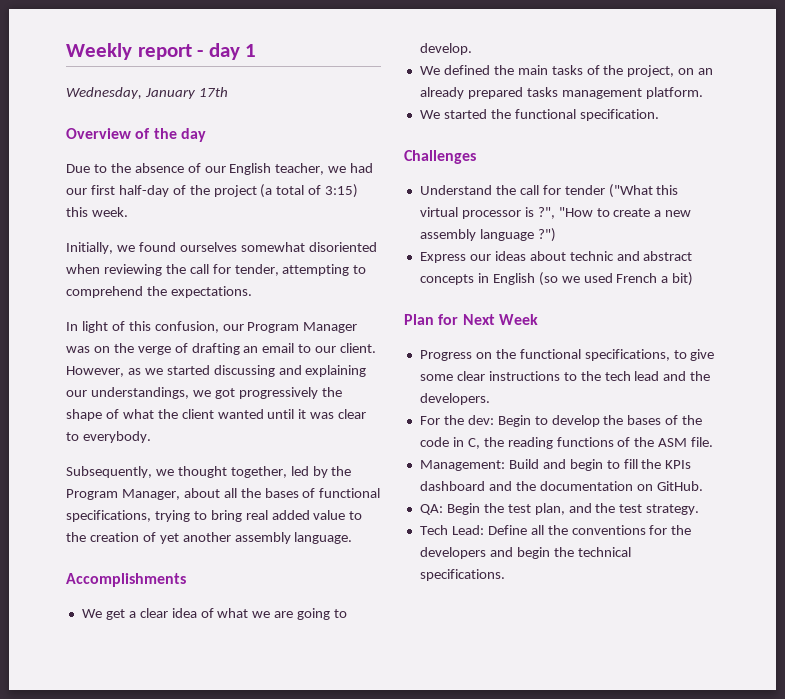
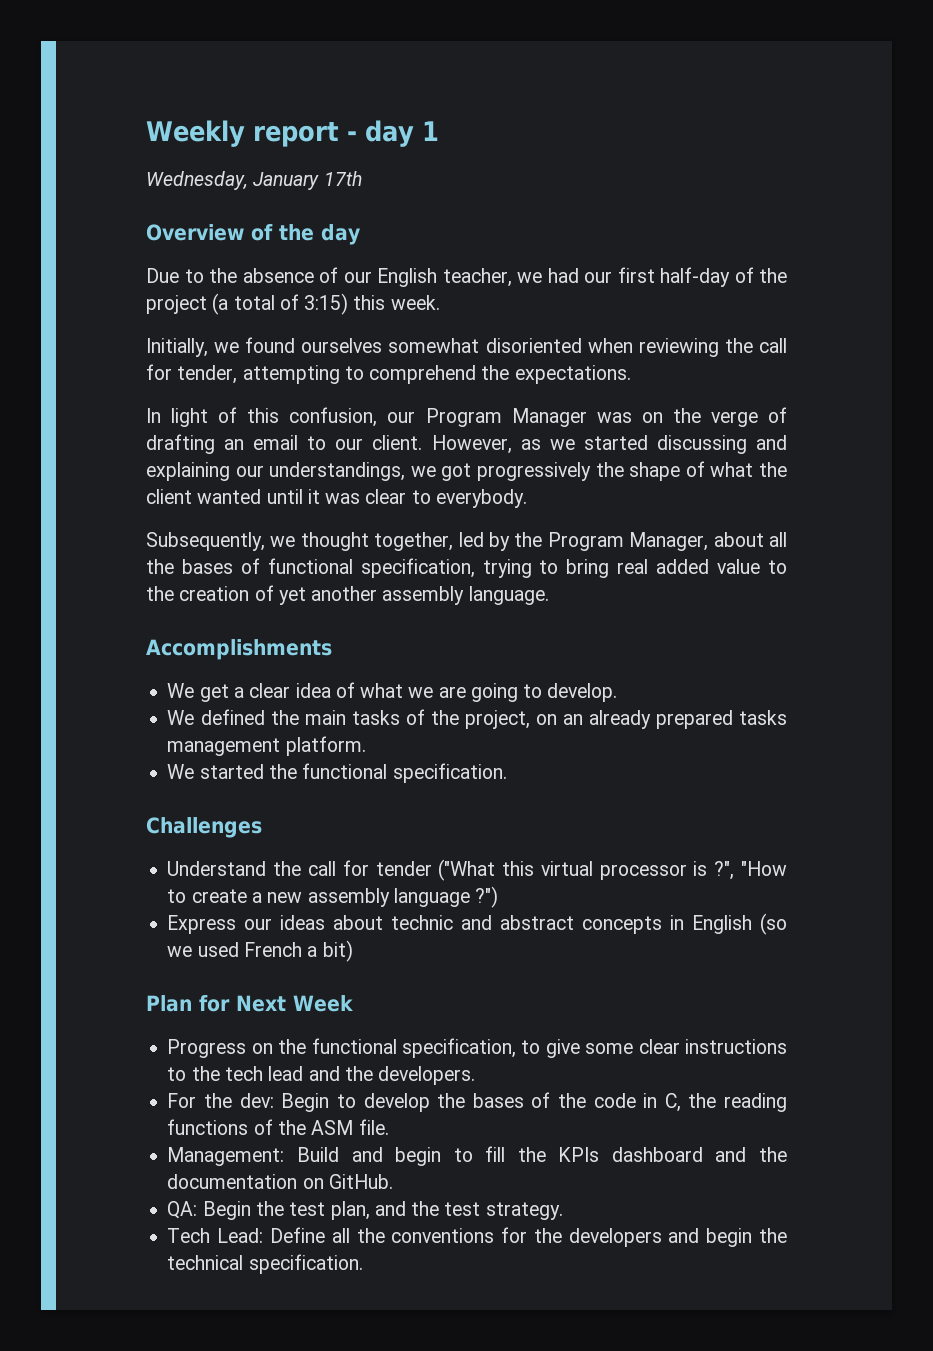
- Subsequently, we thought together, led by the Program Manager, about all the bases of functional specifications, trying to bring real added value to the creation of yet another assembly language.
+ Subsequently, we thought together, led by the Program Manager, about all the bases of functional specification, trying to bring real added value to the creation of yet another assembly language.
- Progress on the functional specifications, to give some clear instructions to the tech lead and the developers.
+ Progress on the functional specification, to give some clear instructions to the tech lead and the developers.
- Tech Lead: Define all the conventions for the developers and begin the technical specifications.
+ Tech Lead: Define all the conventions for the developers and begin the technical specification.

